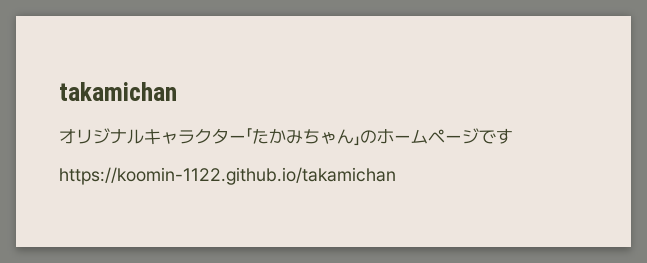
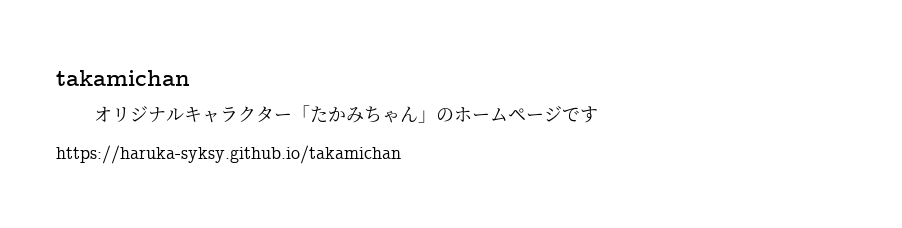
- https://koomin-1122.github.io/takamichan
+ https://haruka-syksy.github.io/takamichan

